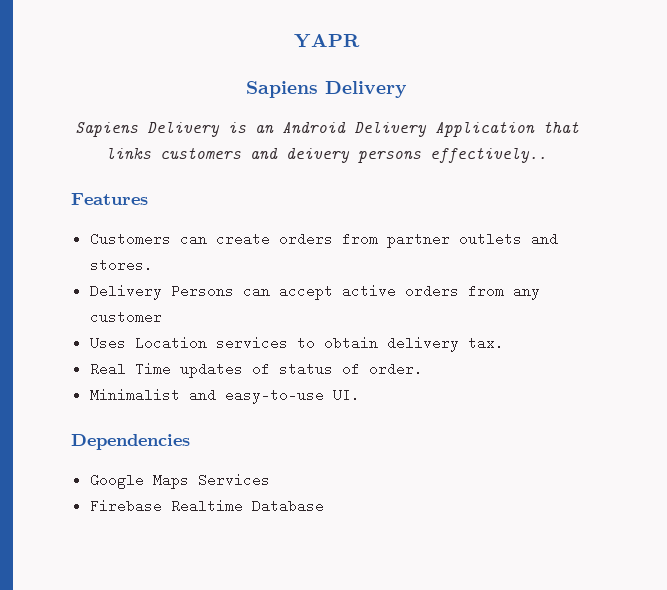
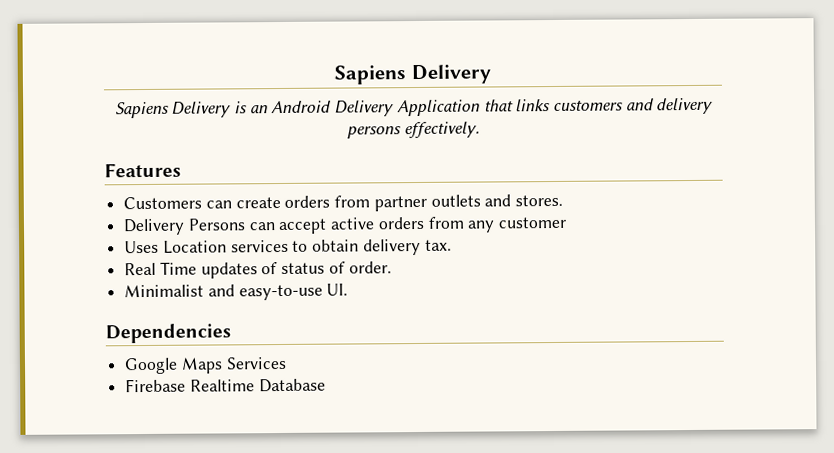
- YAPR
- Sapiens Delivery is an Android Delivery Application that links customers and deivery persons effectively..
+ Sapiens Delivery is an Android Delivery Application that links customers and delivery persons effectively.

